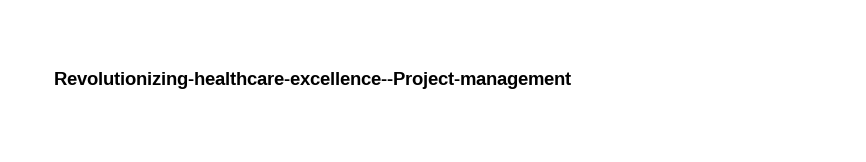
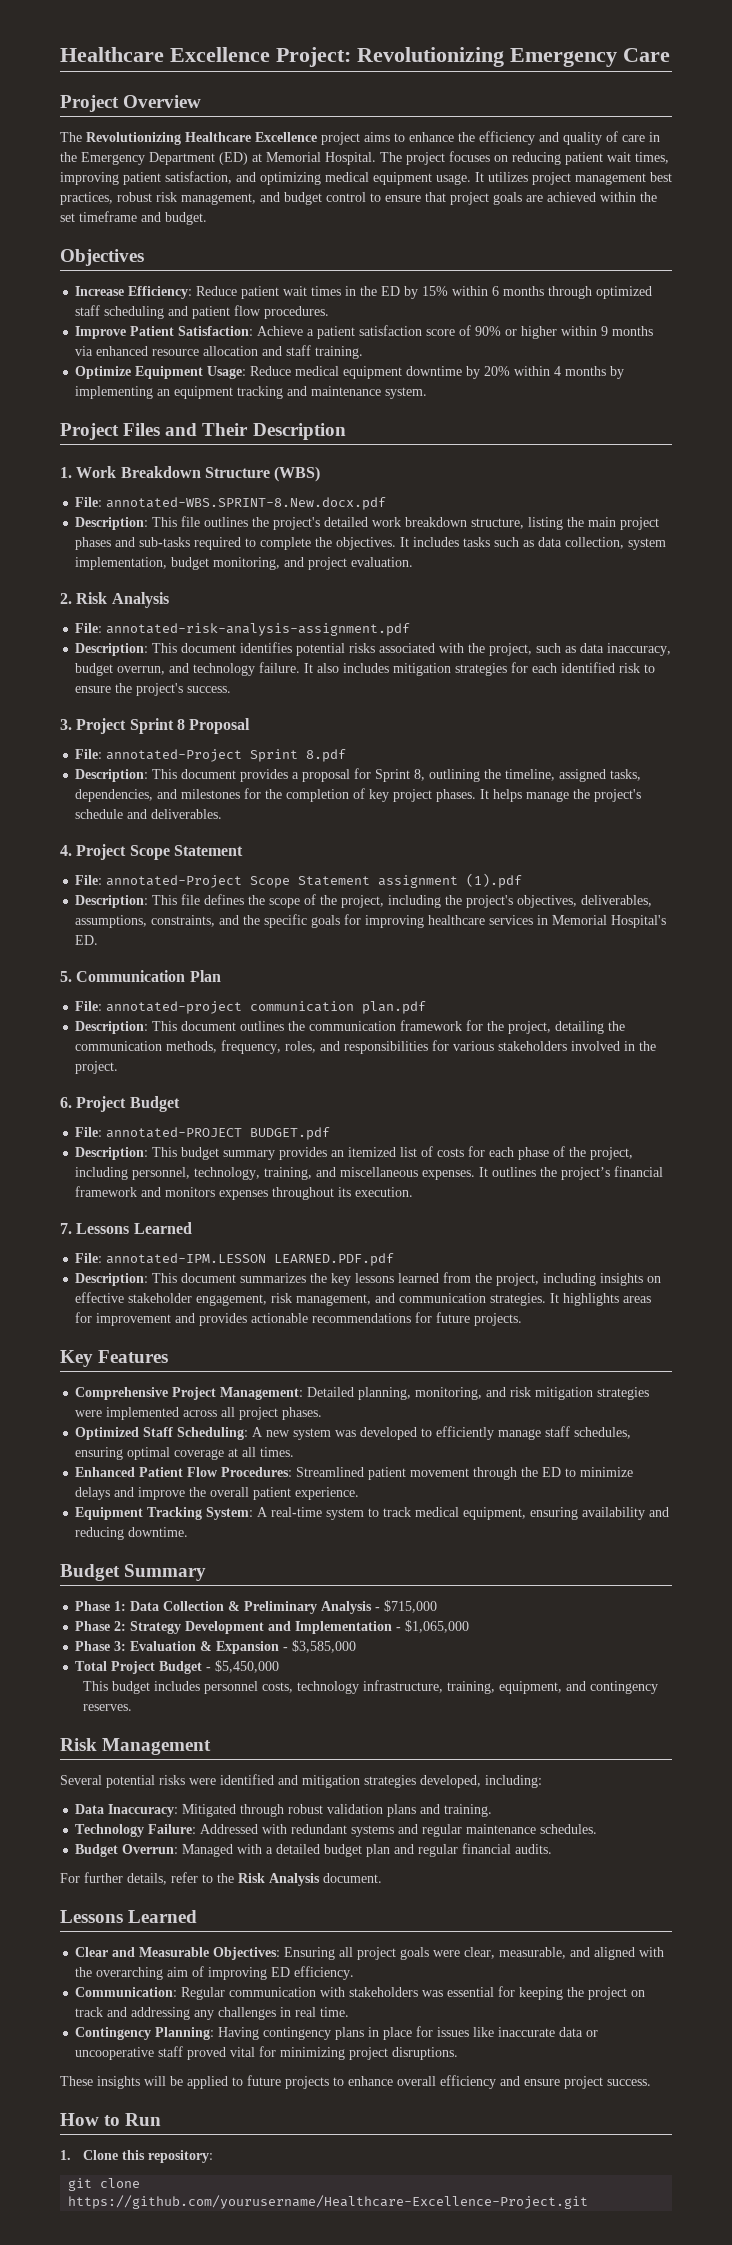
- Revolutionizing-healthcare-excellence--Project-management
+ Healthcare Excellence Project: Revolutionizing Emergency Care
+ Project Overview
+ The Revolutionizing Healthcare Excellence project aims to enhance the efficiency and quality of care in the Emergency Department (ED) at Memorial Hospital. The project focuses on reducing patient wait times, improving patient satisfaction, and optimizing medical equipment usage. It utilizes project management best practices, robust risk management, and budget control to ensure that project goals are achieved within the set timeframe and budget.
+ Objectives
+ Increase Efficiency: Reduce patient wait times in the ED by 15% within 6 months through optimized staff scheduling and patient flow procedures.
+ Improve Patient Satisfaction: Achieve a patient satisfaction score of 90% or higher within 9 months via enhanced resource allocation and staff training.
+ Optimize Equipment Usage: Reduce medical equipment downtime by 20% within 4 months by implementing an equipment tracking and maintenance system.
+ Project Files and Their Description
+ 1. Work Breakdown Structure (WBS)
+ File: annotated-WBS.SPRINT-8.New.docx.pdf
+ Description: This file outlines the project's detailed work breakdown structure, listing the main project phases and sub-tasks required to complete the objectives. It includes tasks such as data collection, system implementation, budget monitoring, and project evaluation.
+ 2. Risk Analysis
+ File: annotated-risk-analysis-assignment.pdf
+ Description: This document identifies potential risks associated with the project, such as data inaccuracy, budget overrun, and technology failure. It also includes mitigation strategies for each identified risk to ensure the project's success.
+ 3. Project Sprint 8 Proposal
+ File: annotated-Project Sprint 8.pdf
+ Description: This document provides a proposal for Sprint 8, outlining the timeline, assigned tasks, dependencies, and milestones for the completion of key project phases. It helps manage the project's schedule and deliverables.
+ 4. Project Scope Statement
+ File: annotated-Project Scope Statement assignment (1).pdf
+ Description: This file defines the scope of the project, including the project's objectives, deliverables, assumptions, constraints, and the specific goals for improving healthcare services in Memorial Hospital's ED.
+ 5. Communication Plan
+ File: annotated-project communication plan.pdf
+ Description: This document outlines the communication framework for the project, detailing the communication methods, frequency, roles, and responsibilities for various stakeholders involved in the project.
+ 6. Project Budget
+ File: annotated-PROJECT BUDGET.pdf
+ Description: This budget summary provides an itemized list of costs for each phase of the project, including personnel, technology, training, and miscellaneous expenses. It outlines the project’s financial framework and monitors expenses throughout its execution.
+ 7. Lessons Learned
+ File: annotated-IPM.LESSON LEARNED.PDF.pdf
+ Description: This document summarizes the key lessons learned from the project, including insights on effective stakeholder engagement, risk management, and communication strategies. It highlights areas for improvement and provides actionable recommendations for future projects.
+ Key Features
+ Comprehensive Project Management: Detailed planning, monitoring, and risk mitigation strategies were implemented across all project phases.
+ Optimized Staff Scheduling: A new system was developed to efficiently manage staff schedules, ensuring optimal coverage at all times.
+ Enhanced Patient Flow Procedures: Streamlined patient movement through the ED to minimize delays and improve the overall patient experience.
+ Equipment Tracking System: A real-time system to track medical equipment, ensuring availability and reducing downtime.
+ Budget Summary
+ Phase 1: Data Collection & Preliminary Analysis - $715,000
+ Phase 2: Strategy Development and Implementation - $1,065,000
+ Phase 3: Evaluation & Expansion - $3,585,000
+ Total Project Budget - $5,450,000
+ This budget includes personnel costs, technology infrastructure, training, equipment, and contingency reserves.
+ Risk Management
+ Several potential risks were identified and mitigation strategies developed, including:
+ Data Inaccuracy: Mitigated through robust validation plans and training.
+ Technology Failure: Addressed with redundant systems and regular maintenance schedules.
+ Budget Overrun: Managed with a detailed budget plan and regular financial audits.
+ For further details, refer to the Risk Analysis document.
+ Lessons Learned
+ Clear and Measurable Objectives: Ensuring all project goals were clear, measurable, and aligned with the overarching aim of improving ED efficiency.
+ Communication: Regular communication with stakeholders was essential for keeping the project on track and addressing any challenges in real time.
+ Contingency Planning: Having contingency plans in place for issues like inaccurate data or uncooperative staff proved vital for minimizing project disruptions.
+ These insights will be applied to future projects to enhance overall efficiency and ensure project success.
+ How to Run
+ 1. Clone this repository:
+ git clone https://github.com/yourusername/Healthcare-Excellence-Project.git

